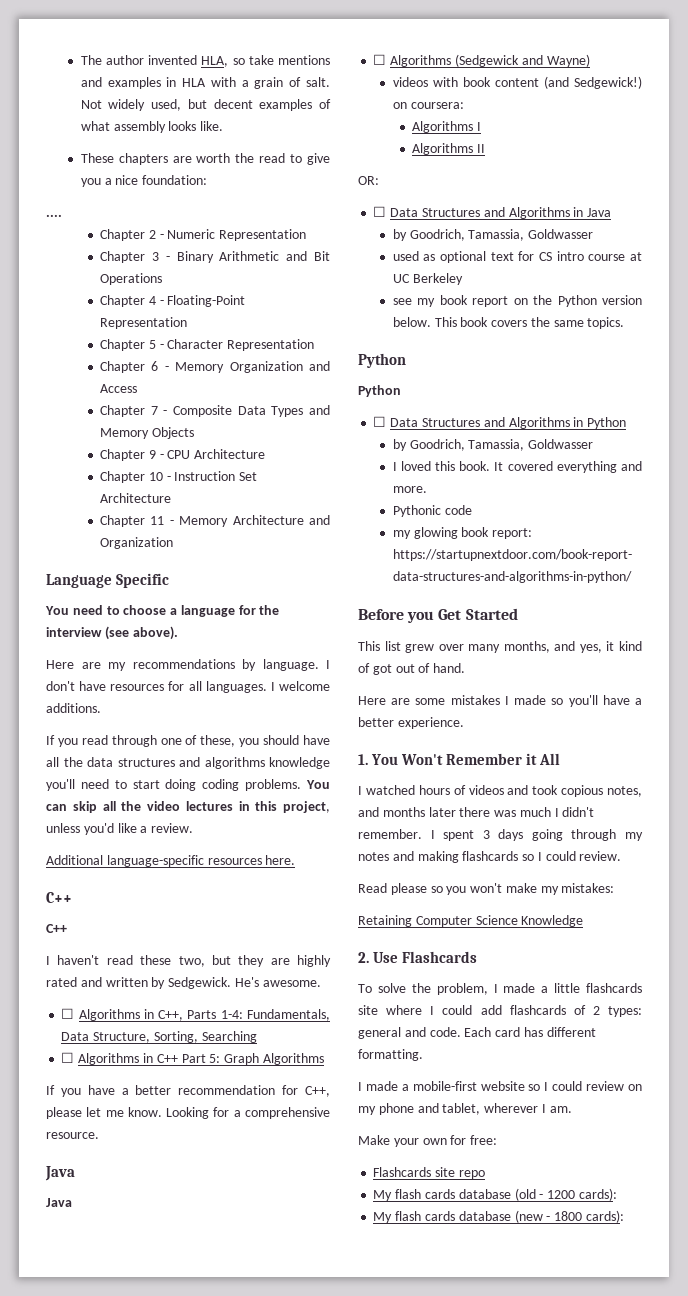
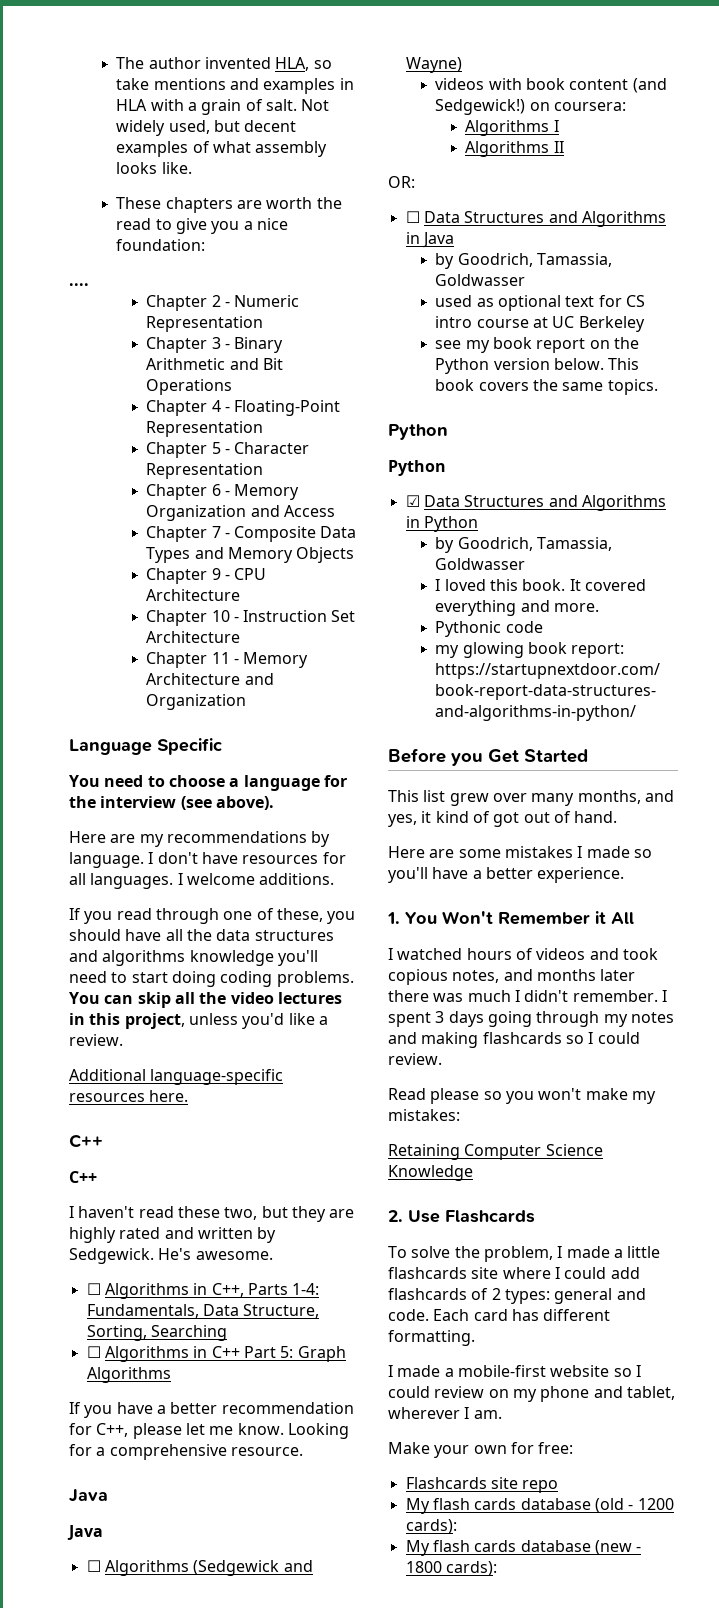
- ☐ Data Structures and Algorithms in Python
+ ☑ Data Structures and Algorithms in Python

